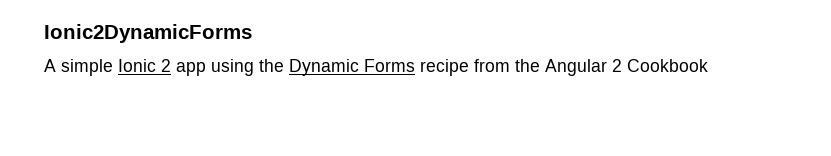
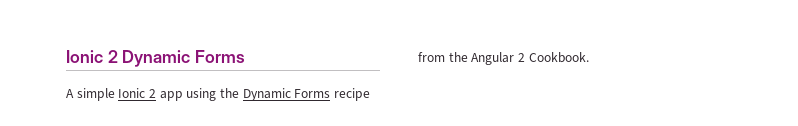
- Ionic2DynamicForms
+ Ionic 2 Dynamic Forms
- A simple Ionic 2 app using the Dynamic Forms recipe from the Angular 2 Cookbook
+ A simple Ionic 2 app using the Dynamic Forms recipe from the Angular 2 Cookbook.

